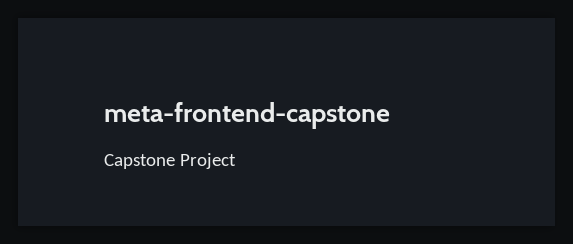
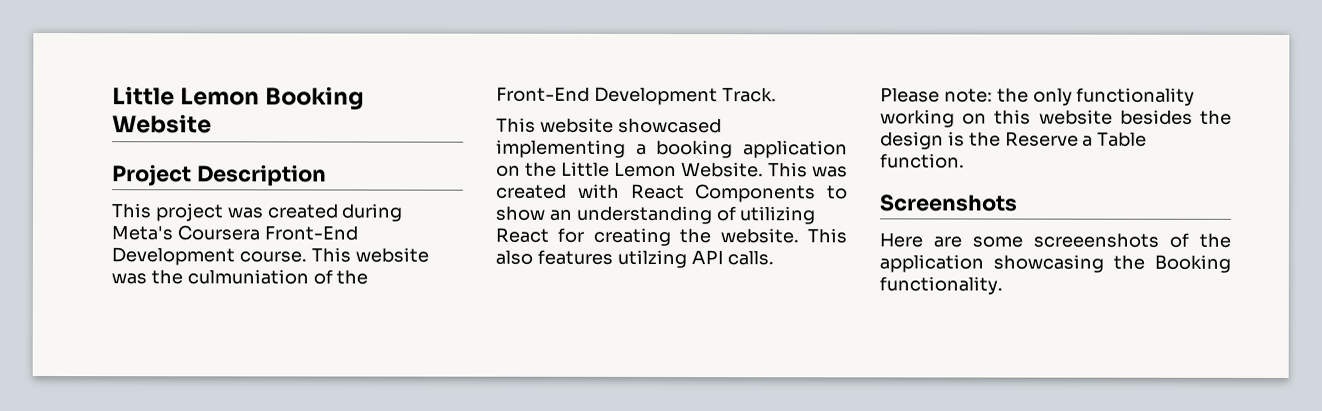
- meta-frontend-capstone
- Capstone Project
+ Little Lemon Booking Website
+ Project Description
+ This project was created during Meta's Coursera Front-End Development course. This website was the culmuniation of the Front-End Development Track.
+ This website showcased implementing a booking application on the Little Lemon Website. This was created with React Components to show an understanding of utilizing React for creating the website. This also features utilzing API calls.
+ Please note: the only functionality working on this website besides the design is the Reserve a Table function.
+ Screenshots
+ Here are some screeenshots of the application showcasing the Booking functionality.

